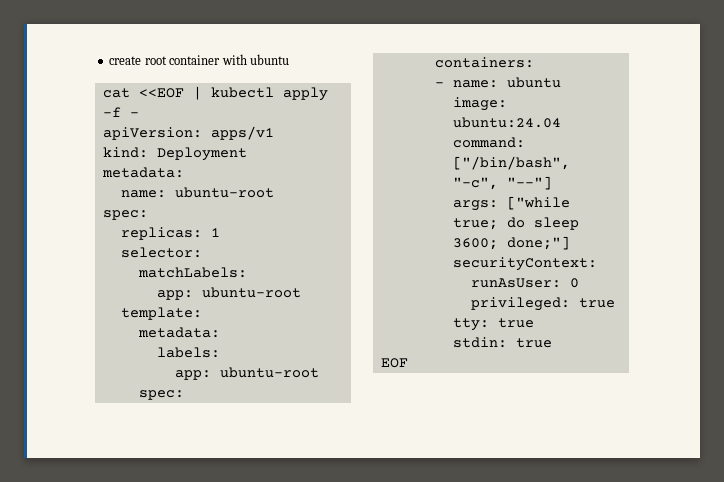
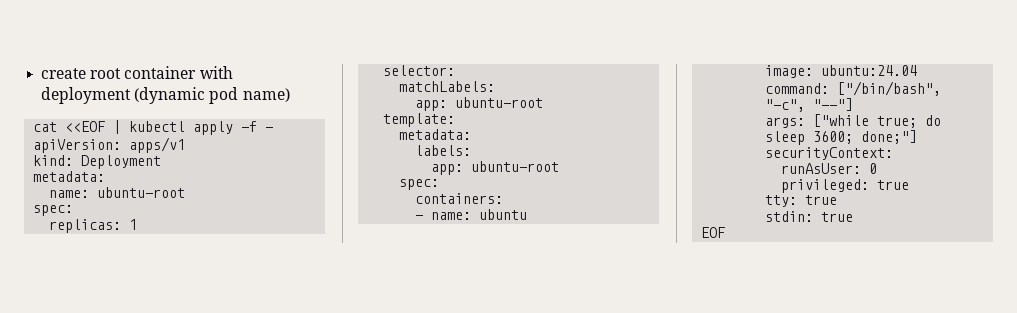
- create root container with ubuntu
+ create root container with deployment (dynamic pod name)

